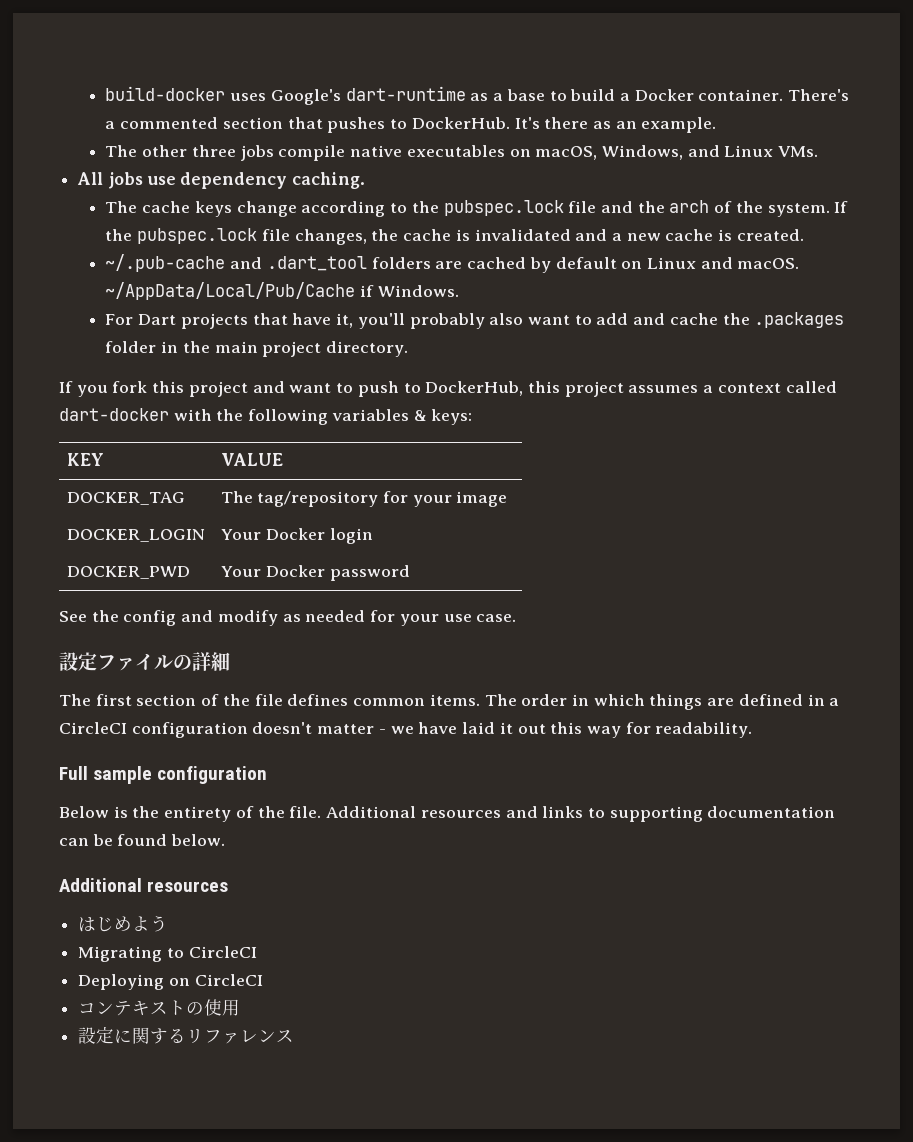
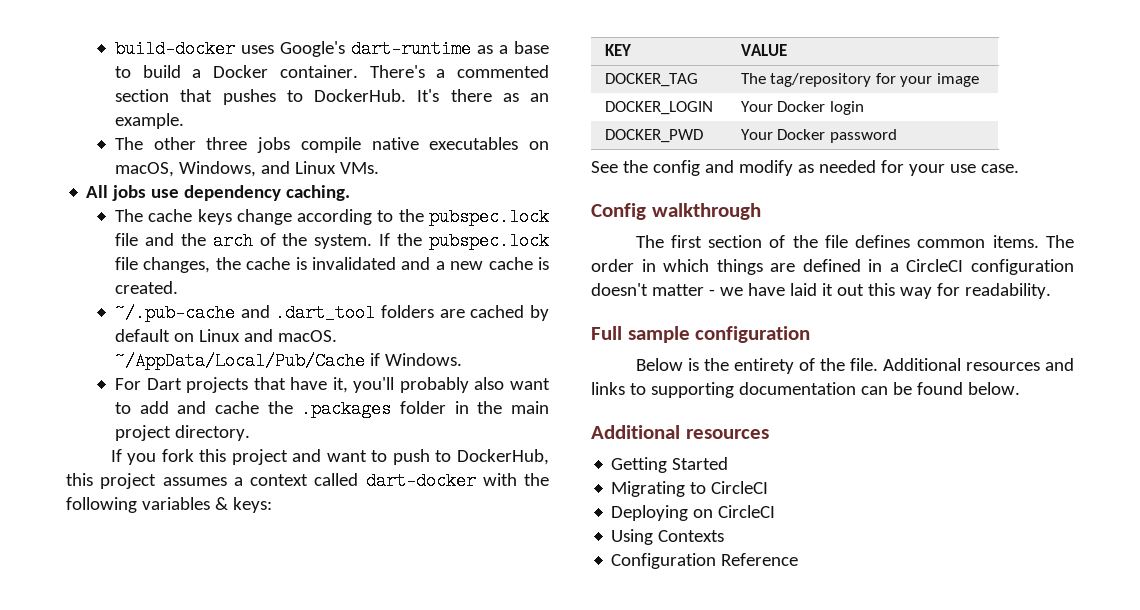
- 設定ファイルの詳細
+ Config walkthrough
- はじめよう
+ Getting Started
- コンテキストの使用
- 設定に関するリファレンス
+ Using Contexts
+ Configuration Reference

